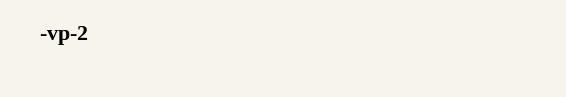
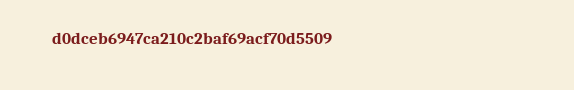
- -vp-2
+ d0dceb6947ca210c2baf69acf70d5509

